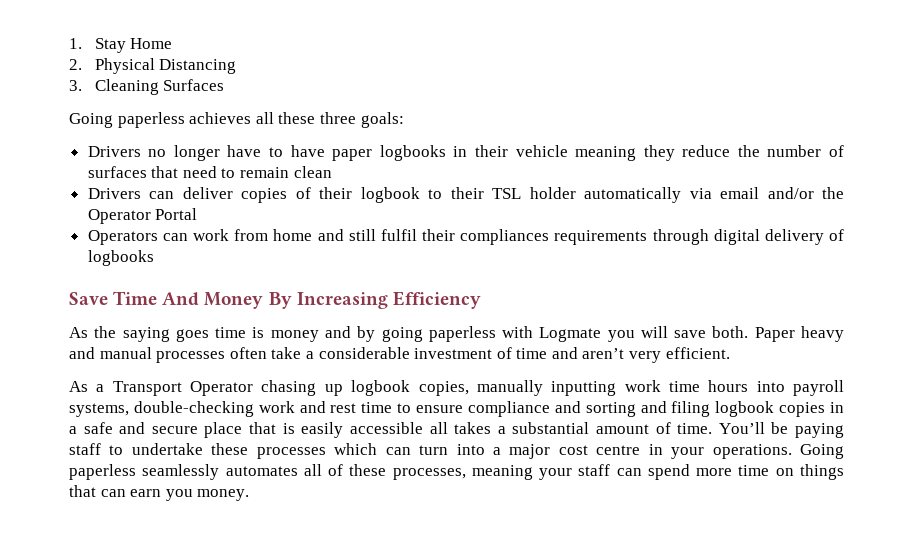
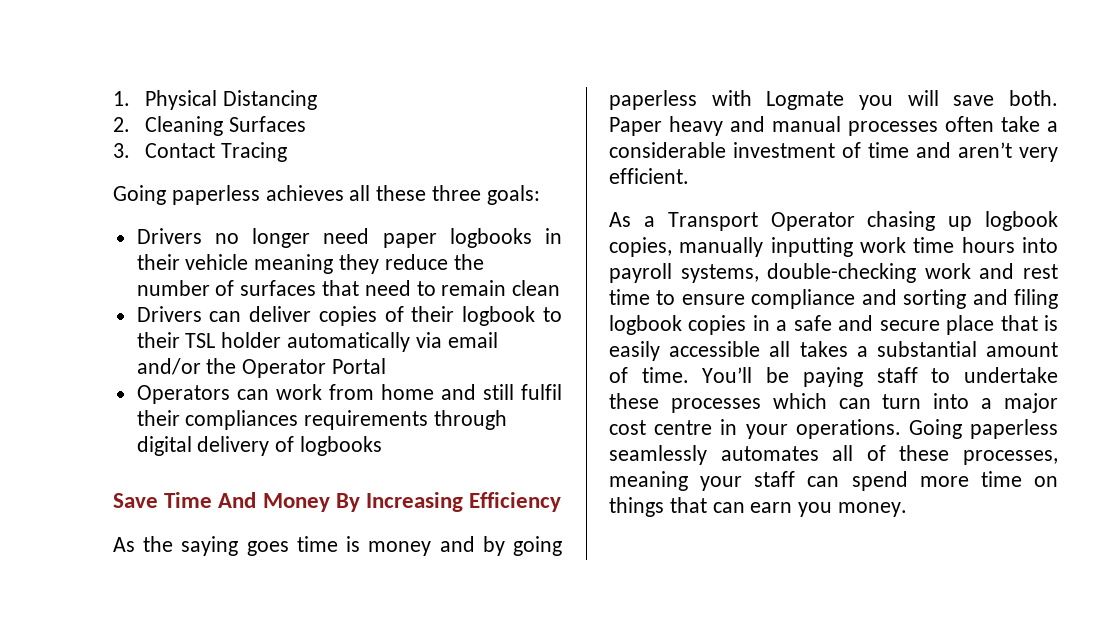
- 1. Stay Home
- 2. Physical Distancing
+ 1. Physical Distancing
- 3. Cleaning Surfaces
+ 2. Cleaning Surfaces
+ 3. Contact Tracing
- Drivers no longer have to have paper logbooks in their vehicle meaning they reduce the number of surfaces that need to remain clean
+ Drivers no longer need paper logbooks in their vehicle meaning they reduce the number of surfaces that need to remain clean

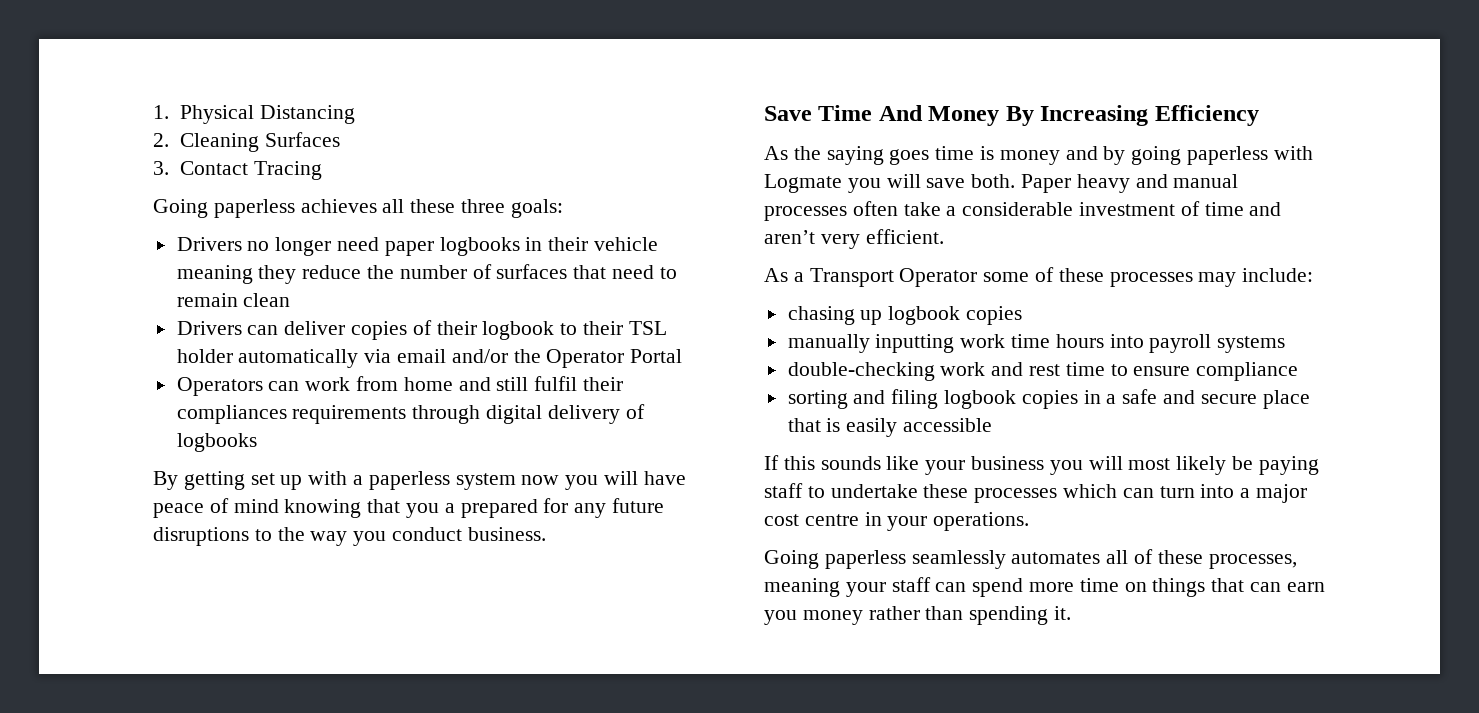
+ By getting set up with a paperless system now you will have peace of mind knowing that you a prepared for any future disruptions to the way you conduct business.
- As a Transport Operator chasing up logbook copies, manually inputting work time hours into payroll systems, double-checking work and rest time to ensure compliance and sorting and filing logbook copies in a safe and secure place that is easily accessible all takes a substantial amount of time. You’ll be paying staff to undertake these processes which can turn into a major cost centre in your operations. Going paperless seamlessly automates all of these processes, meaning your staff can spend more time on things that can earn you money.
+ As a Transport Operator some of these processes may include:
+ chasing up logbook copies
+ manually inputting work time hours into payroll systems
+ double-checking work and rest time to ensure compliance
+ sorting and filing logbook copies in a safe and secure place that is easily accessible
+ If this sounds like your business you will most likely be paying staff to undertake these processes which can turn into a major cost centre in your operations.
+ Going paperless seamlessly automates all of these processes, meaning your staff can spend more time on things that can earn you money rather than spending it.

